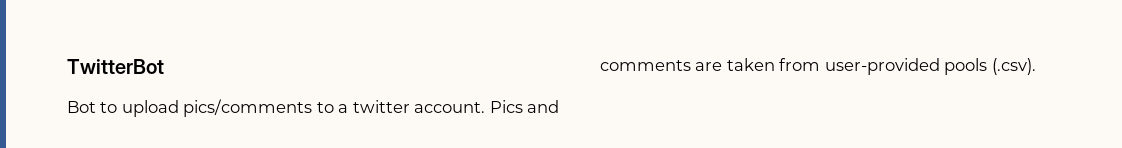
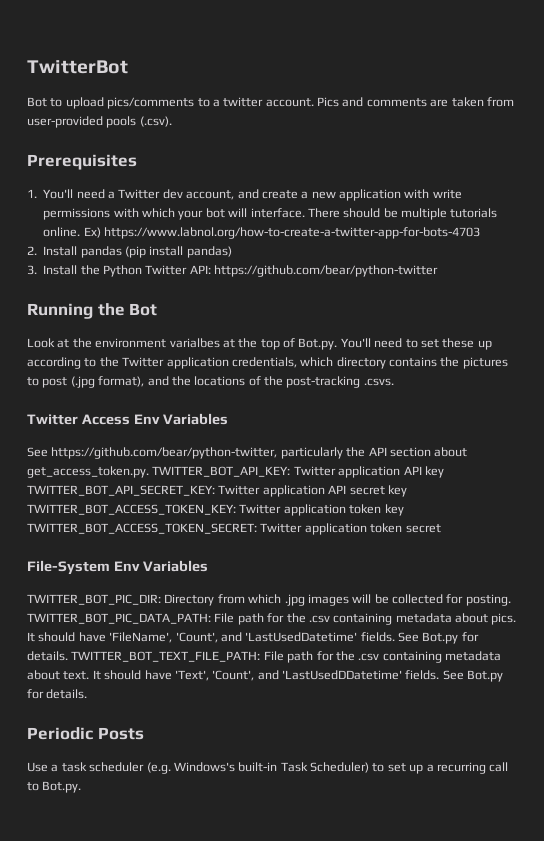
+ Prerequisites
+ 1. You'll need a Twitter dev account, and create a new application with write permissions with which your bot will interface. There should be multiple tutorials online. Ex) https://www.labnol.org/how-to-create-a-twitter-app-for-bots-4703
+ 2. Install pandas (pip install pandas)
+ 3. Install the Python Twitter API: https://github.com/bear/python-twitter
+ Running the Bot
+ Look at the environment varialbes at the top of Bot.py. You'll need to set these up according to the Twitter application credentials, which directory contains the pictures to post (.jpg format), and the locations of the post-tracking .csvs.
+ Twitter Access Env Variables
+ See https://github.com/bear/python-twitter, particularly the API section about get_access_token.py. TWITTER_BOT_API_KEY: Twitter application API key TWITTER_BOT_API_SECRET_KEY: Twitter application API secret key TWITTER_BOT_ACCESS_TOKEN_KEY: Twitter application token key TWITTER_BOT_ACCESS_TOKEN_SECRET: Twitter application token secret
+ File-System Env Variables
+ TWITTER_BOT_PIC_DIR: Directory from which .jpg images will be collected for posting. TWITTER_BOT_PIC_DATA_PATH: File path for the .csv containing metadata about pics. It should have 'FileName', 'Count', and 'LastUsedDatetime' fields. See Bot.py for details. TWITTER_BOT_TEXT_FILE_PATH: File path for the .csv containing metadata about text. It should have 'Text', 'Count', and 'LastUsedDDatetime' fields. See Bot.py for details.
+ Periodic Posts
+ Use a task scheduler (e.g. Windows's built-in Task Scheduler) to set up a recurring call to Bot.py.

